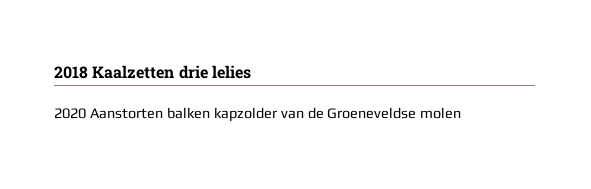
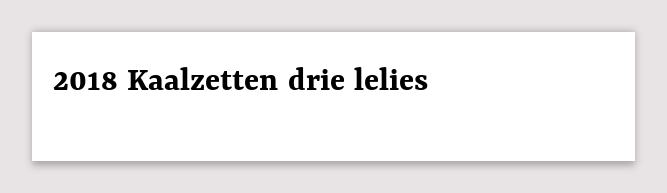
- 2020 Aanstorten balken kapzolder van de Groeneveldse molen

